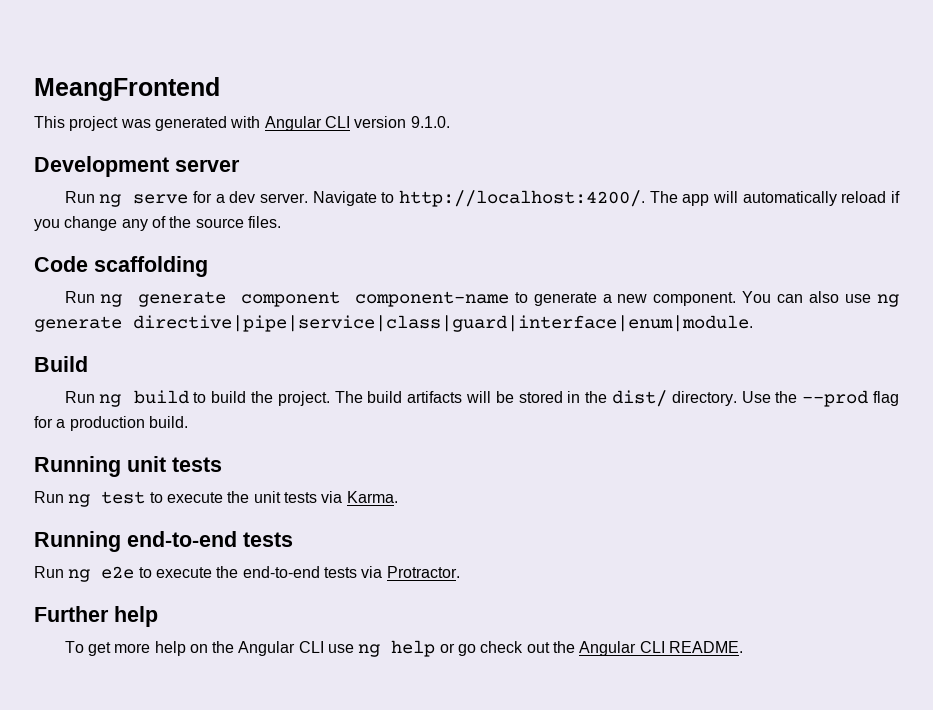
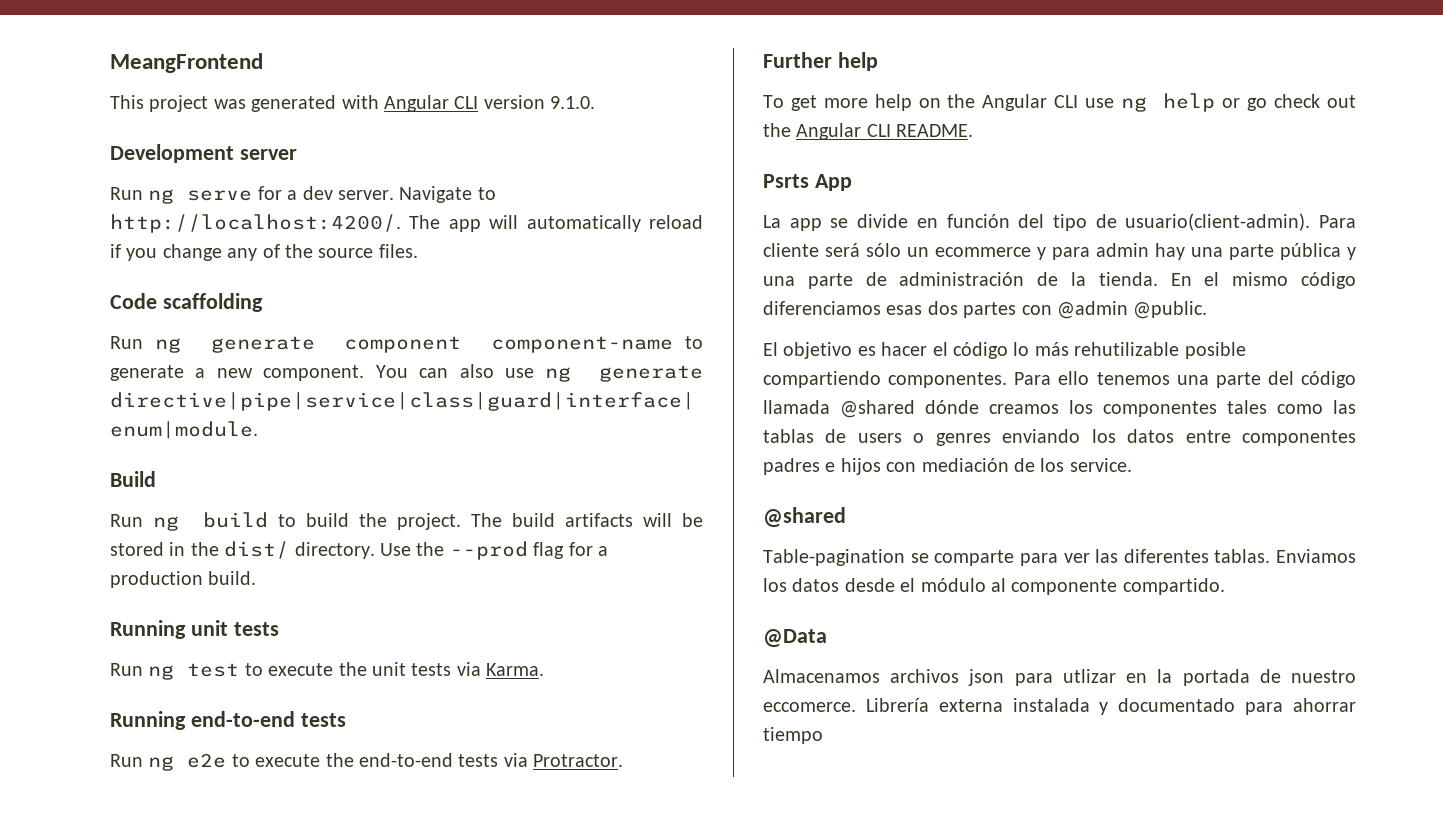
+ Psrts App
+ La app se divide en función del tipo de usuario(client-admin). Para cliente será sólo un ecommerce y para admin hay una parte pública y una parte de administración de la tienda. En el mismo código diferenciamos esas dos partes con @admin @public.
+ El objetivo es hacer el código lo más rehutilizable posible compartiendo componentes. Para ello tenemos una parte del código llamada @shared dónde creamos los componentes tales como las tablas de users o genres enviando los datos entre componentes padres e hijos con mediación de los service.
+ @shared
+ Table-pagination se comparte para ver las diferentes tablas. Enviamos los datos desde el módulo al componente compartido.
+ @Data
+ Almacenamos archivos json para utlizar en la portada de nuestro eccomerce. Librería externa instalada y documentado para ahorrar tiempo

